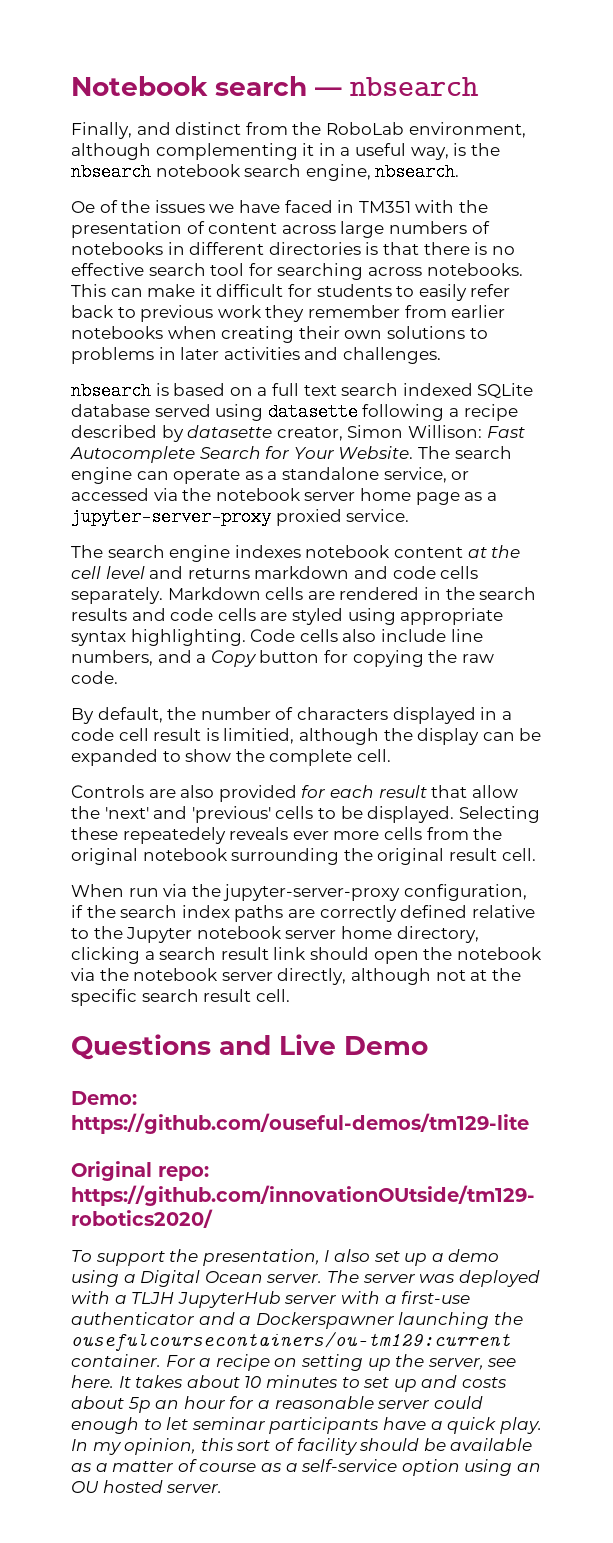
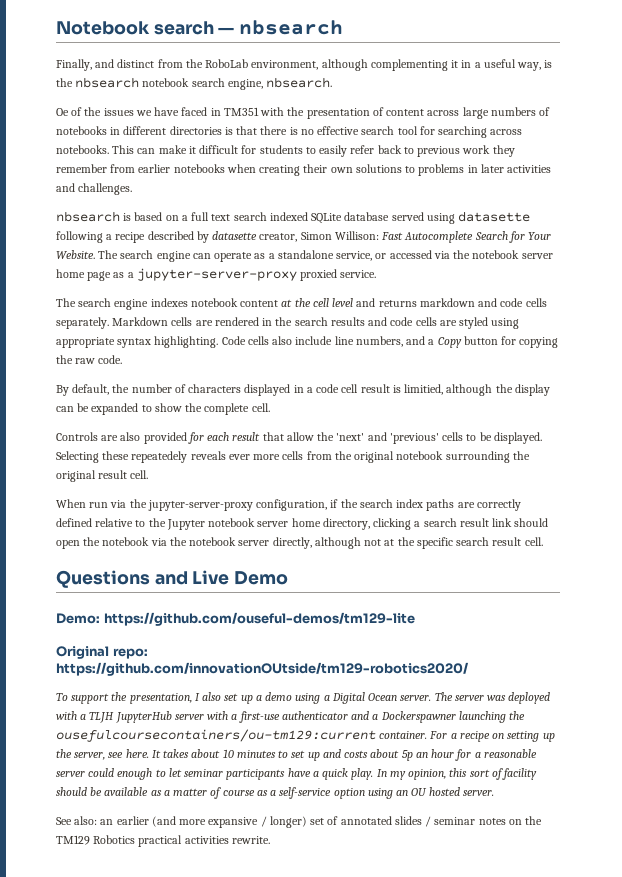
+ See also: an earlier (and more expansive / longer) set of annotated slides / seminar notes on the TM129 Robotics practical activities rewrite.

